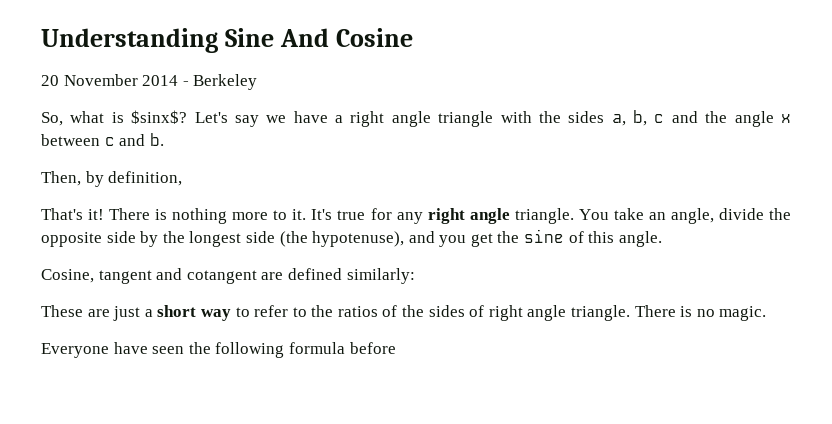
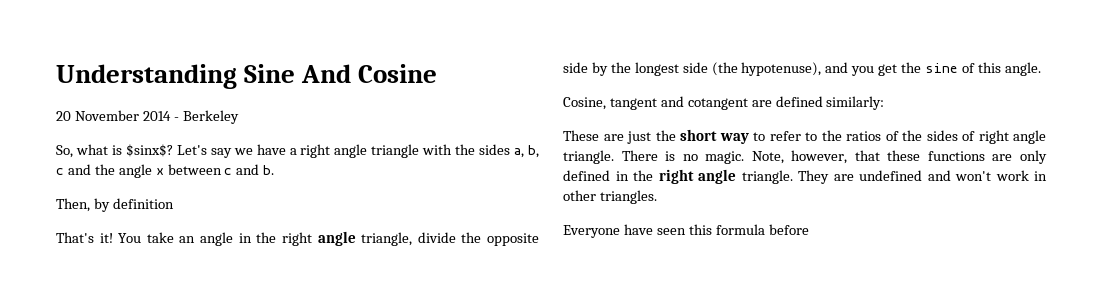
- Then, by definition,
+ Then, by definition
- There is nothing more to it. It's true for any right angle triangle. You take an angle, divide the opposite side by the longest side (the hypotenuse), and you get the sine of this angle.
+ You take an angle in the right angle triangle, divide the opposite side by the longest side (the hypotenuse), and you get the sine of this angle.
- These are just a short way to refer to the ratios of the sides of right angle triangle.
+ These are just the short way to refer to the ratios of the sides of right angle triangle.
+ Note, however, that these functions are only defined in the right angle triangle. They are undefined and won't work in other triangles.
- Everyone have seen the following formula before
+ Everyone have seen this formula before

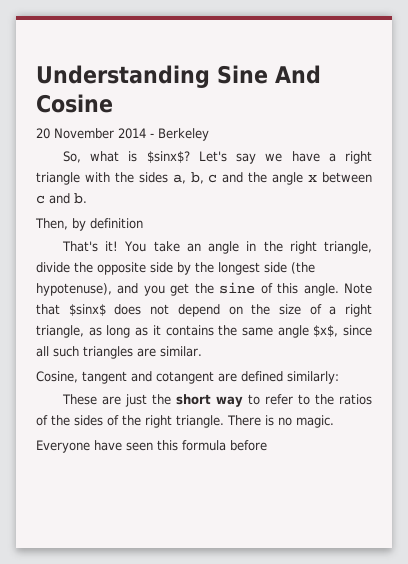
- Let's say we have a right angle triangle with the sides a, b, c and the angle x between c and b.
+ Let's say we have a right triangle with the sides a, b, c and the angle x between c and b.
- You take an angle in the right angle triangle, divide the opposite side by the longest side (the hypotenuse), and you get the sine of this angle.
+ You take an angle in the right triangle, divide the opposite side by the longest side (the hypotenuse), and you get the sine of this angle. Note that $sinx$ does not depend on the size of a right triangle, as long as it contains the same angle $x$, since all such triangles are similar.
- These are just the short way to refer to the ratios of the sides of right angle triangle.
+ These are just the short way to refer to the ratios of the sides of the right triangle.
- Note, however, that these functions are only defined in the right angle triangle. They are undefined and won't work in other triangles.

